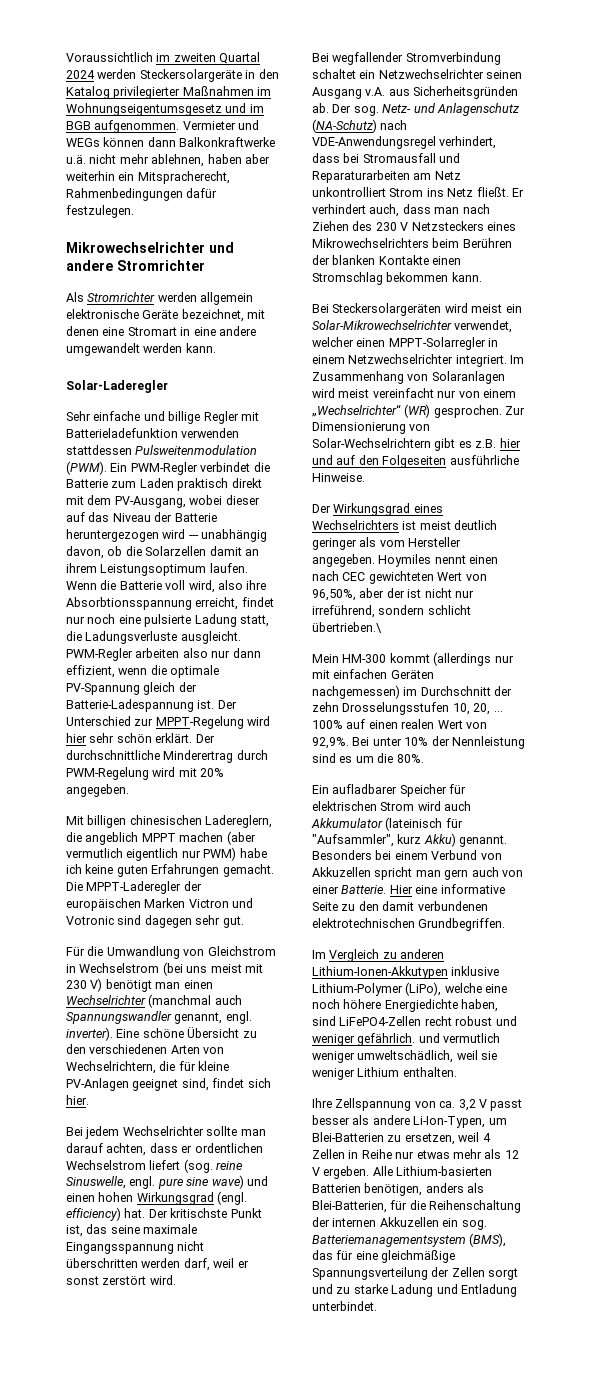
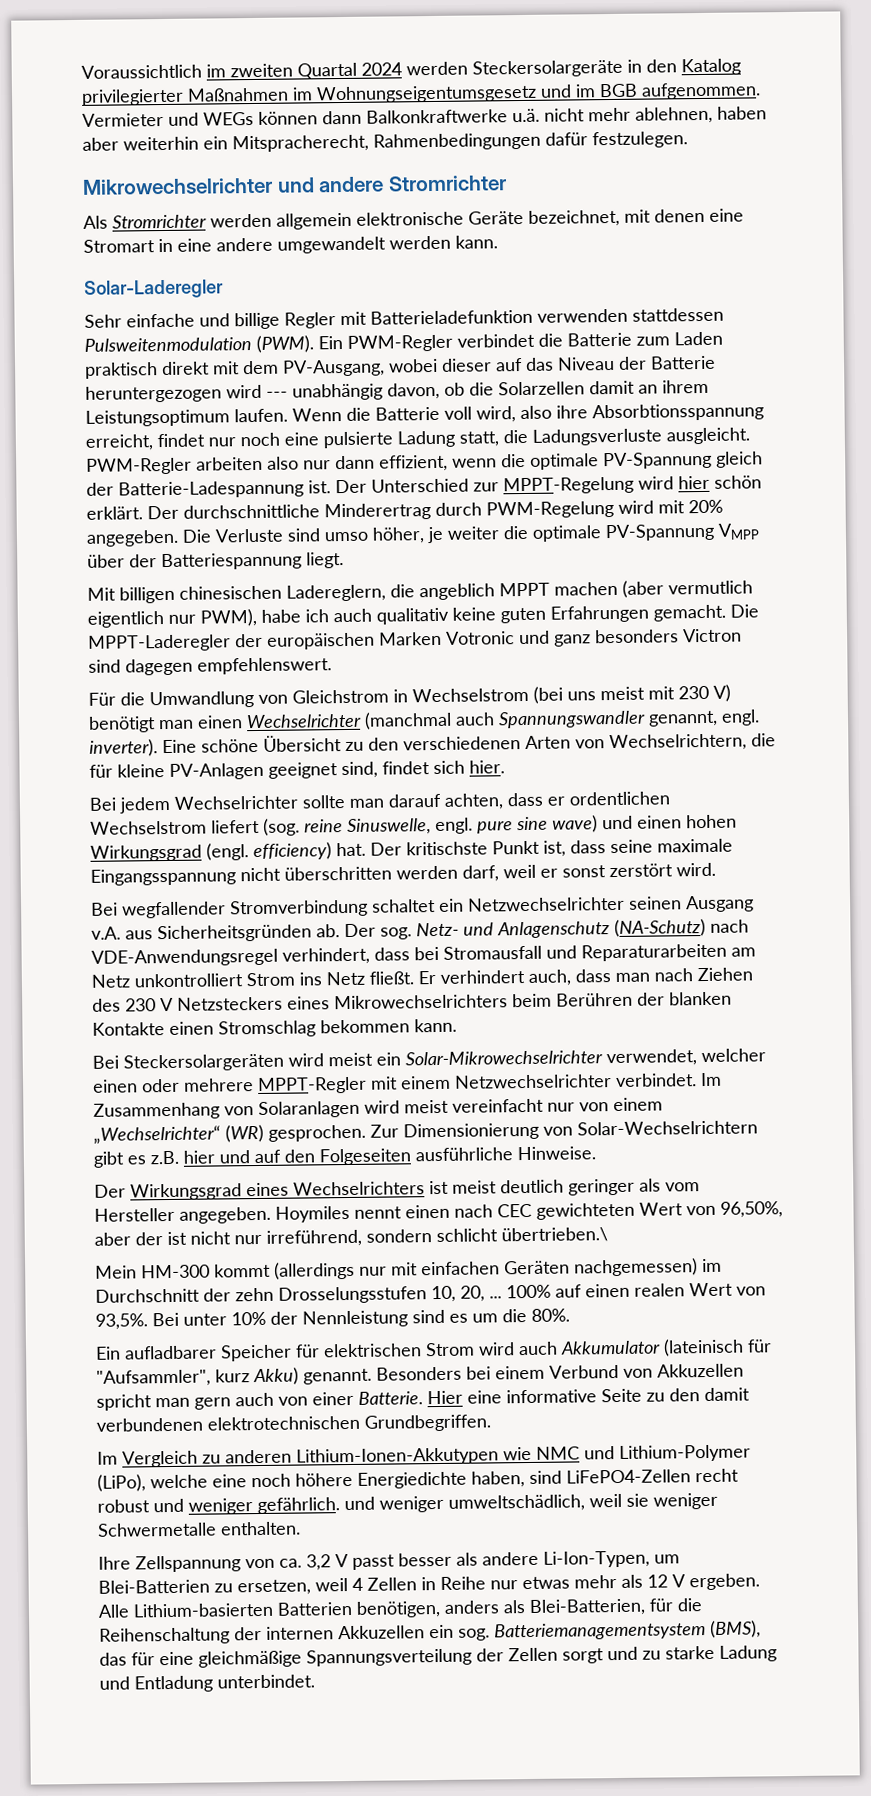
- Der Unterschied zur MPPT-Regelung wird hier sehr schön erklärt.
+ Der Unterschied zur MPPT-Regelung wird hier schön erklärt.
+ Die Verluste sind umso höher, je weiter die optimale PV-Spannung VMPP über der Batteriespannung liegt.
- Mit billigen chinesischen Ladereglern, die angeblich MPPT machen (aber vermutlich eigentlich nur PWM) habe ich keine guten Erfahrungen gemacht.
+ Mit billigen chinesischen Ladereglern, die angeblich MPPT machen (aber vermutlich eigentlich nur PWM), habe ich auch qualitativ keine guten Erfahrungen gemacht.
- Die MPPT-Laderegler der europäischen Marken Victron und Votronic sind dagegen sehr gut.
+ Die MPPT-Laderegler der europäischen Marken Votronic und ganz besonders Victron sind dagegen empfehlenswert.
- Der kritischste Punkt ist, das seine maximale Eingangsspannung nicht überschritten werden darf, weil er sonst zerstört wird.
+ Der kritischste Punkt ist, dass seine maximale Eingangsspannung nicht überschritten werden darf, weil er sonst zerstört wird.
- Bei Steckersolargeräten wird meist ein Solar-Mikrowechselrichter verwendet, welcher einen MPPT-Solarregler in einem Netzwechselrichter integriert.
+ Bei Steckersolargeräten wird meist ein Solar-Mikrowechselrichter verwendet, welcher einen oder mehrere MPPT-Regler mit einem Netzwechselrichter verbindet.
- 100% auf einen realen Wert von 92,9%.
+ 100% auf einen realen Wert von 93,5%.
- Im Vergleich zu anderen Lithium-Ionen-Akkutypen inklusive Lithium-Polymer (LiPo), welche eine noch höhere Energiedichte haben, sind LiFePO4-Zellen recht robust und weniger gefährlich. und vermutlich weniger umweltschädlich, weil sie weniger Lithium enthalten.
+ Im Vergleich zu anderen Lithium-Ionen-Akkutypen wie NMC und Lithium-Polymer (LiPo), welche eine noch höhere Energiedichte haben, sind LiFePO4-Zellen recht robust und weniger gefährlich. und weniger umweltschädlich, weil sie weniger Schwermetalle enthalten.

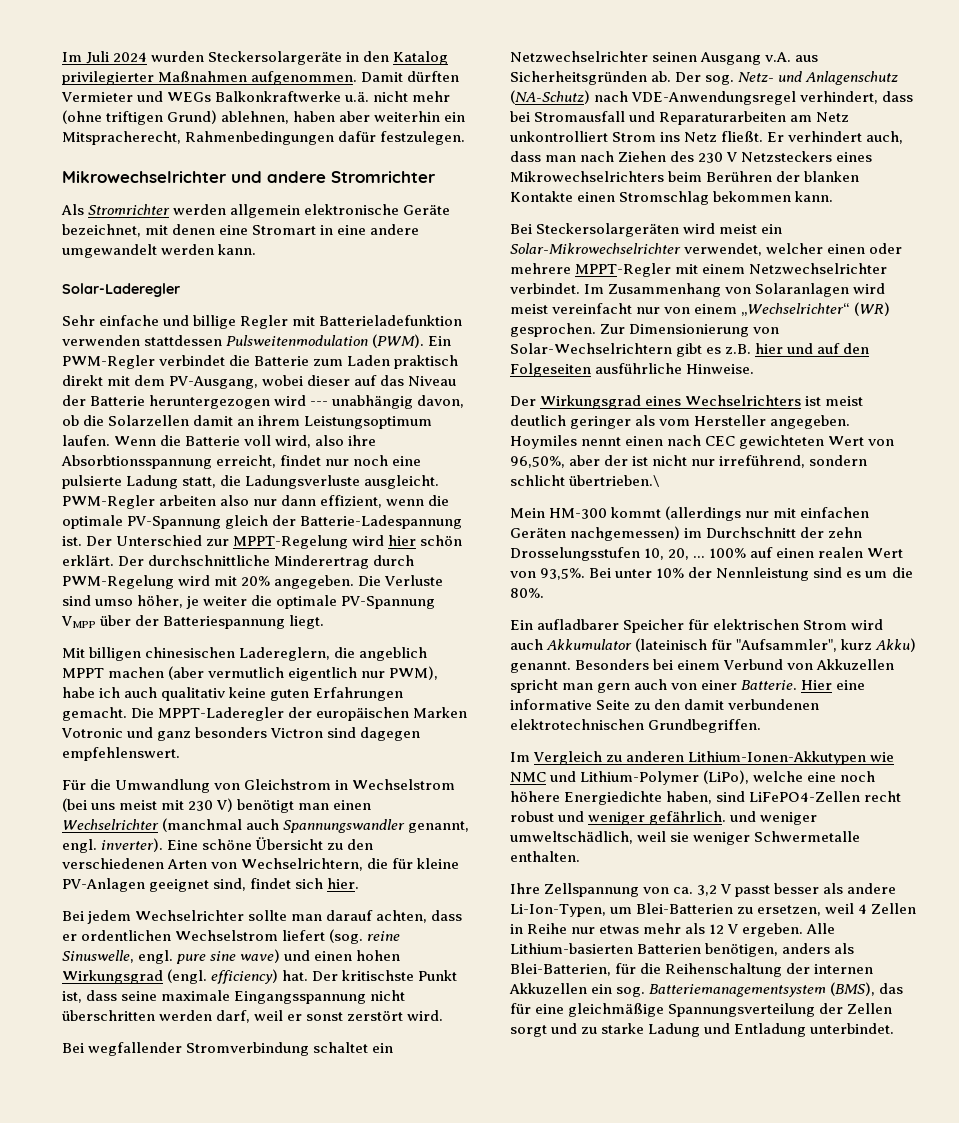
- Voraussichtlich im zweiten Quartal 2024 werden Steckersolargeräte in den Katalog privilegierter Maßnahmen im Wohnungseigentumsgesetz und im BGB aufgenommen. Vermieter und WEGs können dann Balkonkraftwerke u.ä. nicht mehr ablehnen, haben aber weiterhin ein Mitspracherecht, Rahmenbedingungen dafür festzulegen.
+ Im Juli 2024 wurden Steckersolargeräte in den Katalog privilegierter Maßnahmen aufgenommen. Damit dürften Vermieter und WEGs Balkonkraftwerke u.ä. nicht mehr (ohne triftigen Grund) ablehnen, haben aber weiterhin ein Mitspracherecht, Rahmenbedingungen dafür festzulegen.

